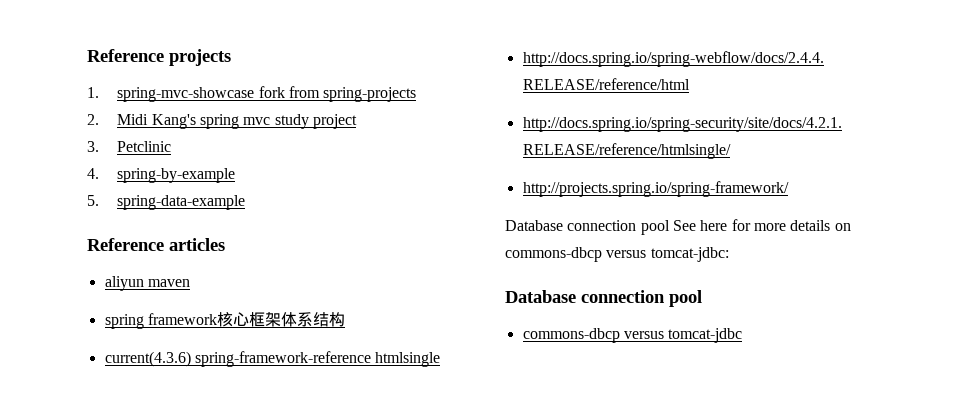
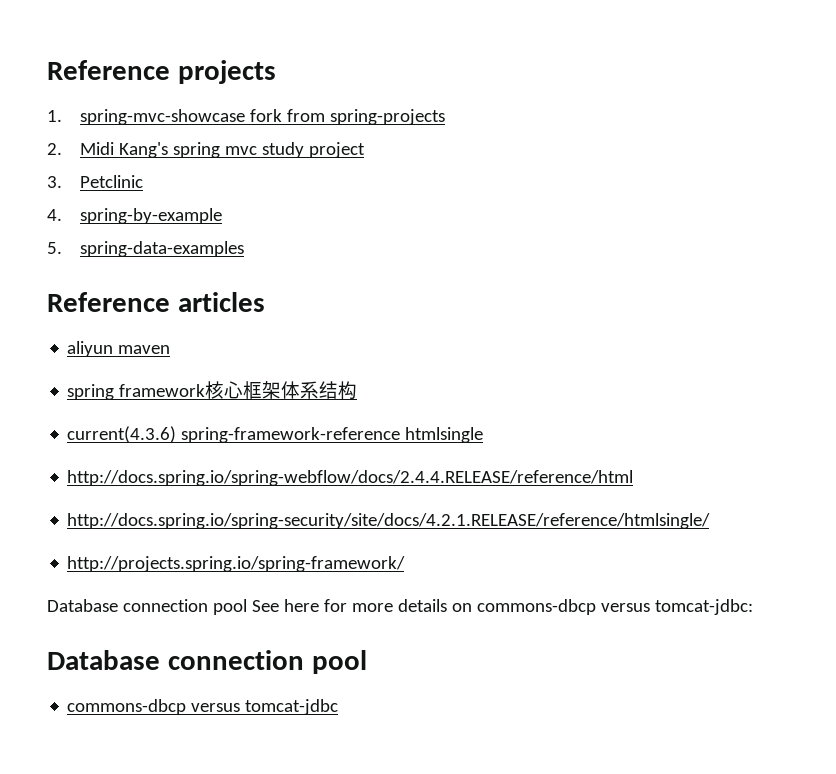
- 5. spring-data-example
+ 5. spring-data-examples

